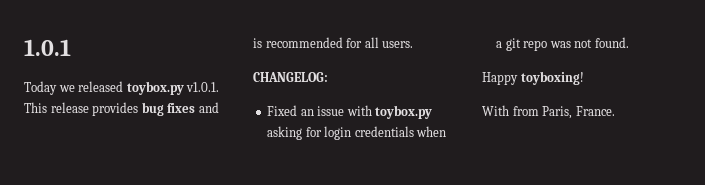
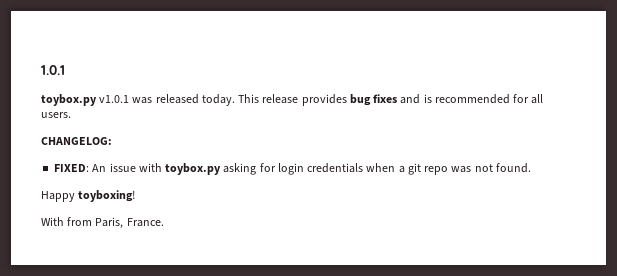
- Today we released toybox.py v1.0.1. This release provides bug fixes and is recommended for all users.
+ toybox.py v1.0.1 was released today. This release provides bug fixes and is recommended for all users.
- Fixed an issue with toybox.py asking for login credentials when a git repo was not found.
+ FIXED: An issue with toybox.py asking for login credentials when a git repo was not found.

